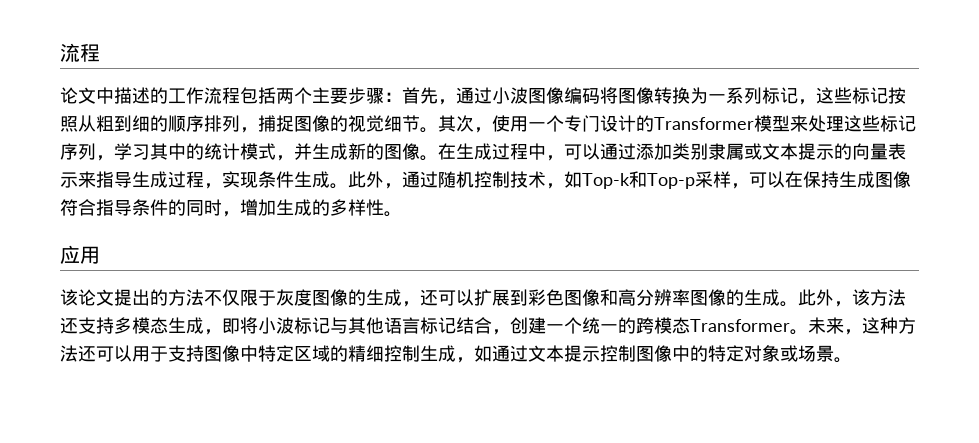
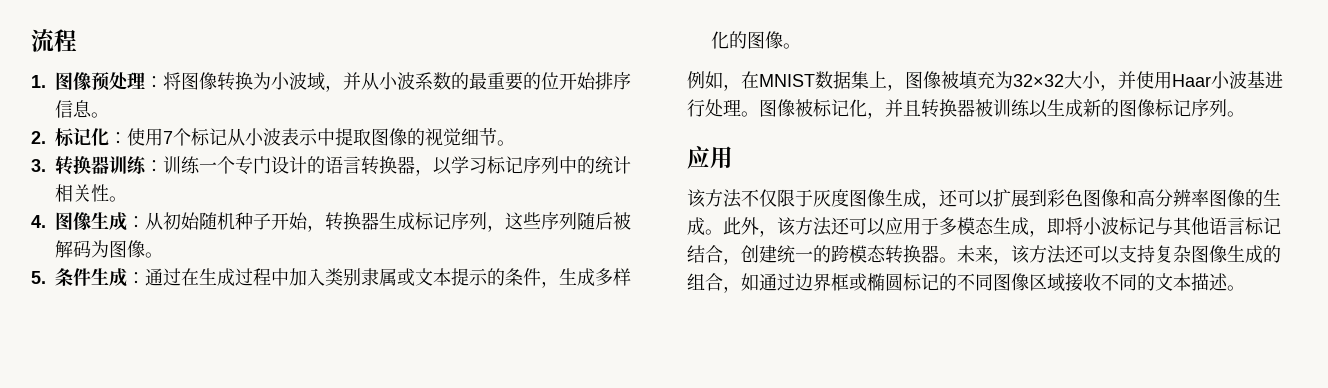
- 论文中描述的工作流程包括两个主要步骤：首先，通过小波图像编码将图像转换为一系列标记，这些标记按照从粗到细的顺序排列，捕捉图像的视觉细节。其次，使用一个专门设计的Transformer模型来处理这些标记序列，学习其中的统计模式，并生成新的图像。在生成过程中，可以通过添加类别隶属或文本提示的向量表示来指导生成过程，实现条件生成。此外，通过随机控制技术，如Top-k和Top-p采样，可以在保持生成图像符合指导条件的同时，增加生成的多样性。
+ 1.图像预处理：将图像转换为小波域，并从小波系数的最重要的位开始排序信息。
+ 2.标记化：使用7个标记从小波表示中提取图像的视觉细节。
+ 3.转换器训练：训练一个专门设计的语言转换器，以学习标记序列中的统计相关性。
+ 4.图像生成：从初始随机种子开始，转换器生成标记序列，这些序列随后被解码为图像。
+ 5.条件生成：通过在生成过程中加入类别隶属或文本提示的条件，生成多样化的图像。
+ 例如，在MNIST数据集上，图像被填充为32×32大小，并使用Haar小波基进行处理。图像被标记化，并且转换器被训练以生成新的图像标记序列。
- 该论文提出的方法不仅限于灰度图像的生成，还可以扩展到彩色图像和高分辨率图像的生成。
+ 该方法不仅限于灰度图像生成，还可以扩展到彩色图像和高分辨率图像的生成。
- 此外，该方法还支持多模态生成，即将小波标记与其他语言标记结合，创建一个统一的跨模态Transformer。
+ 此外，该方法还可以应用于多模态生成，即将小波标记与其他语言标记结合，创建统一的跨模态转换器。
- 未来，这种方法还可以用于支持图像中特定区域的精细控制生成，如通过文本提示控制图像中的特定对象或场景。
+ 未来，该方法还可以支持复杂图像生成的组合，如通过边界框或椭圆标记的不同图像区域接收不同的文本描述。

